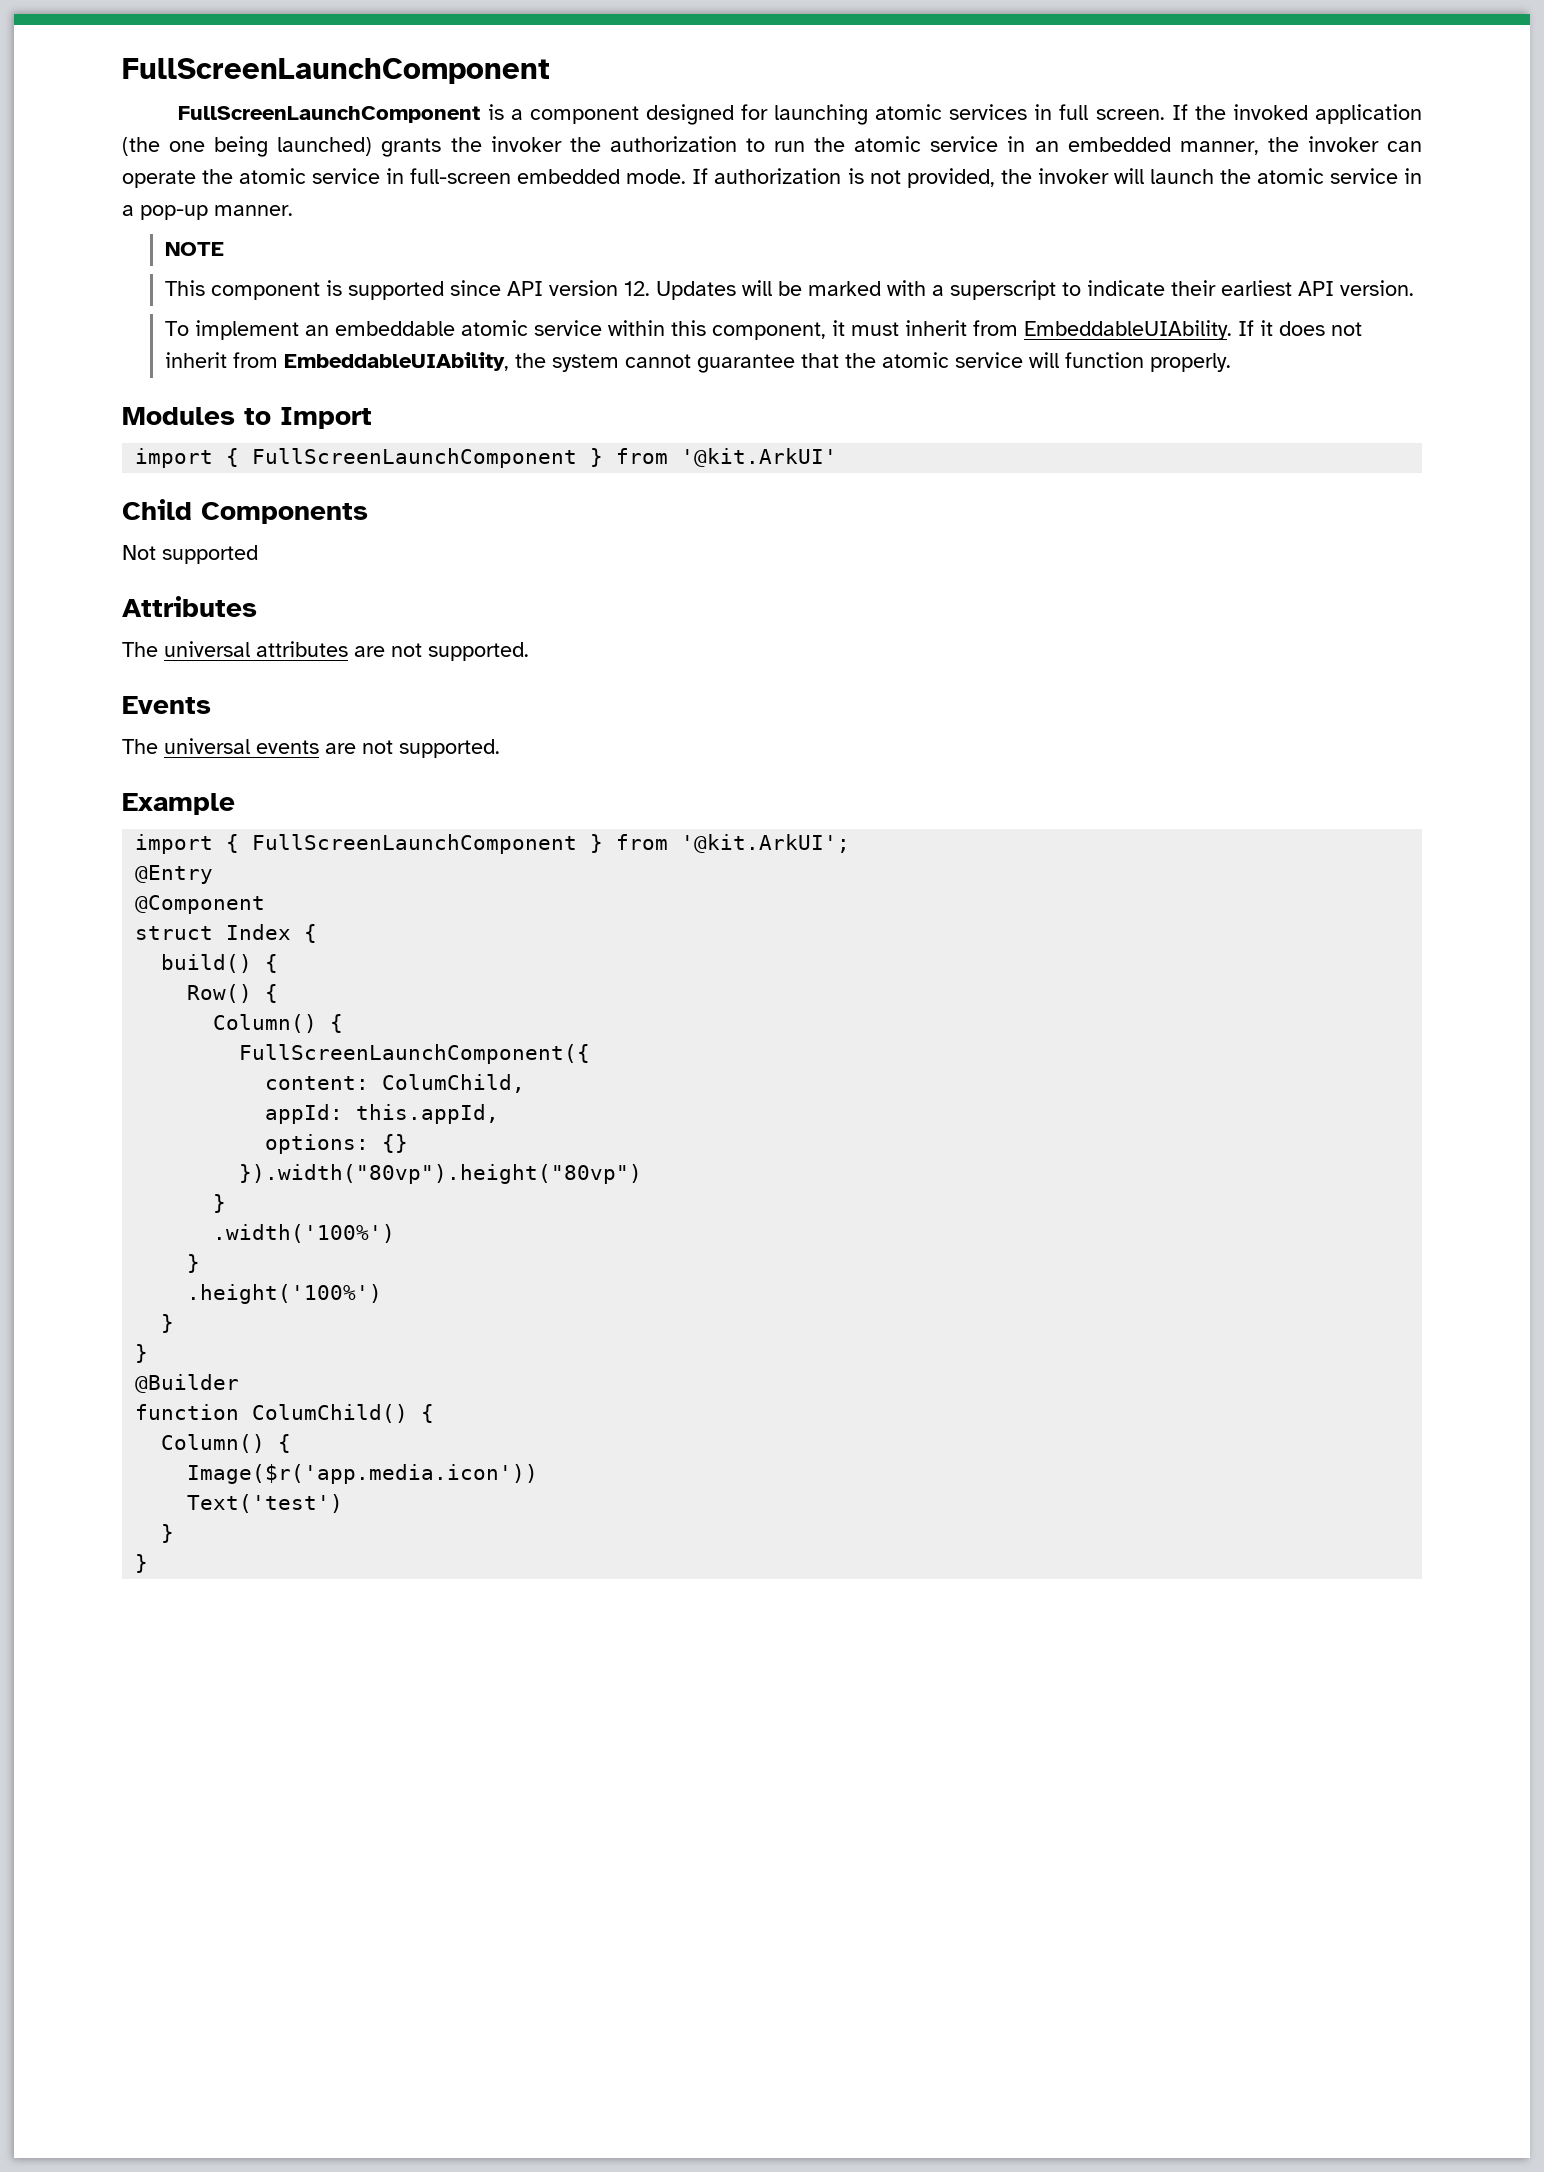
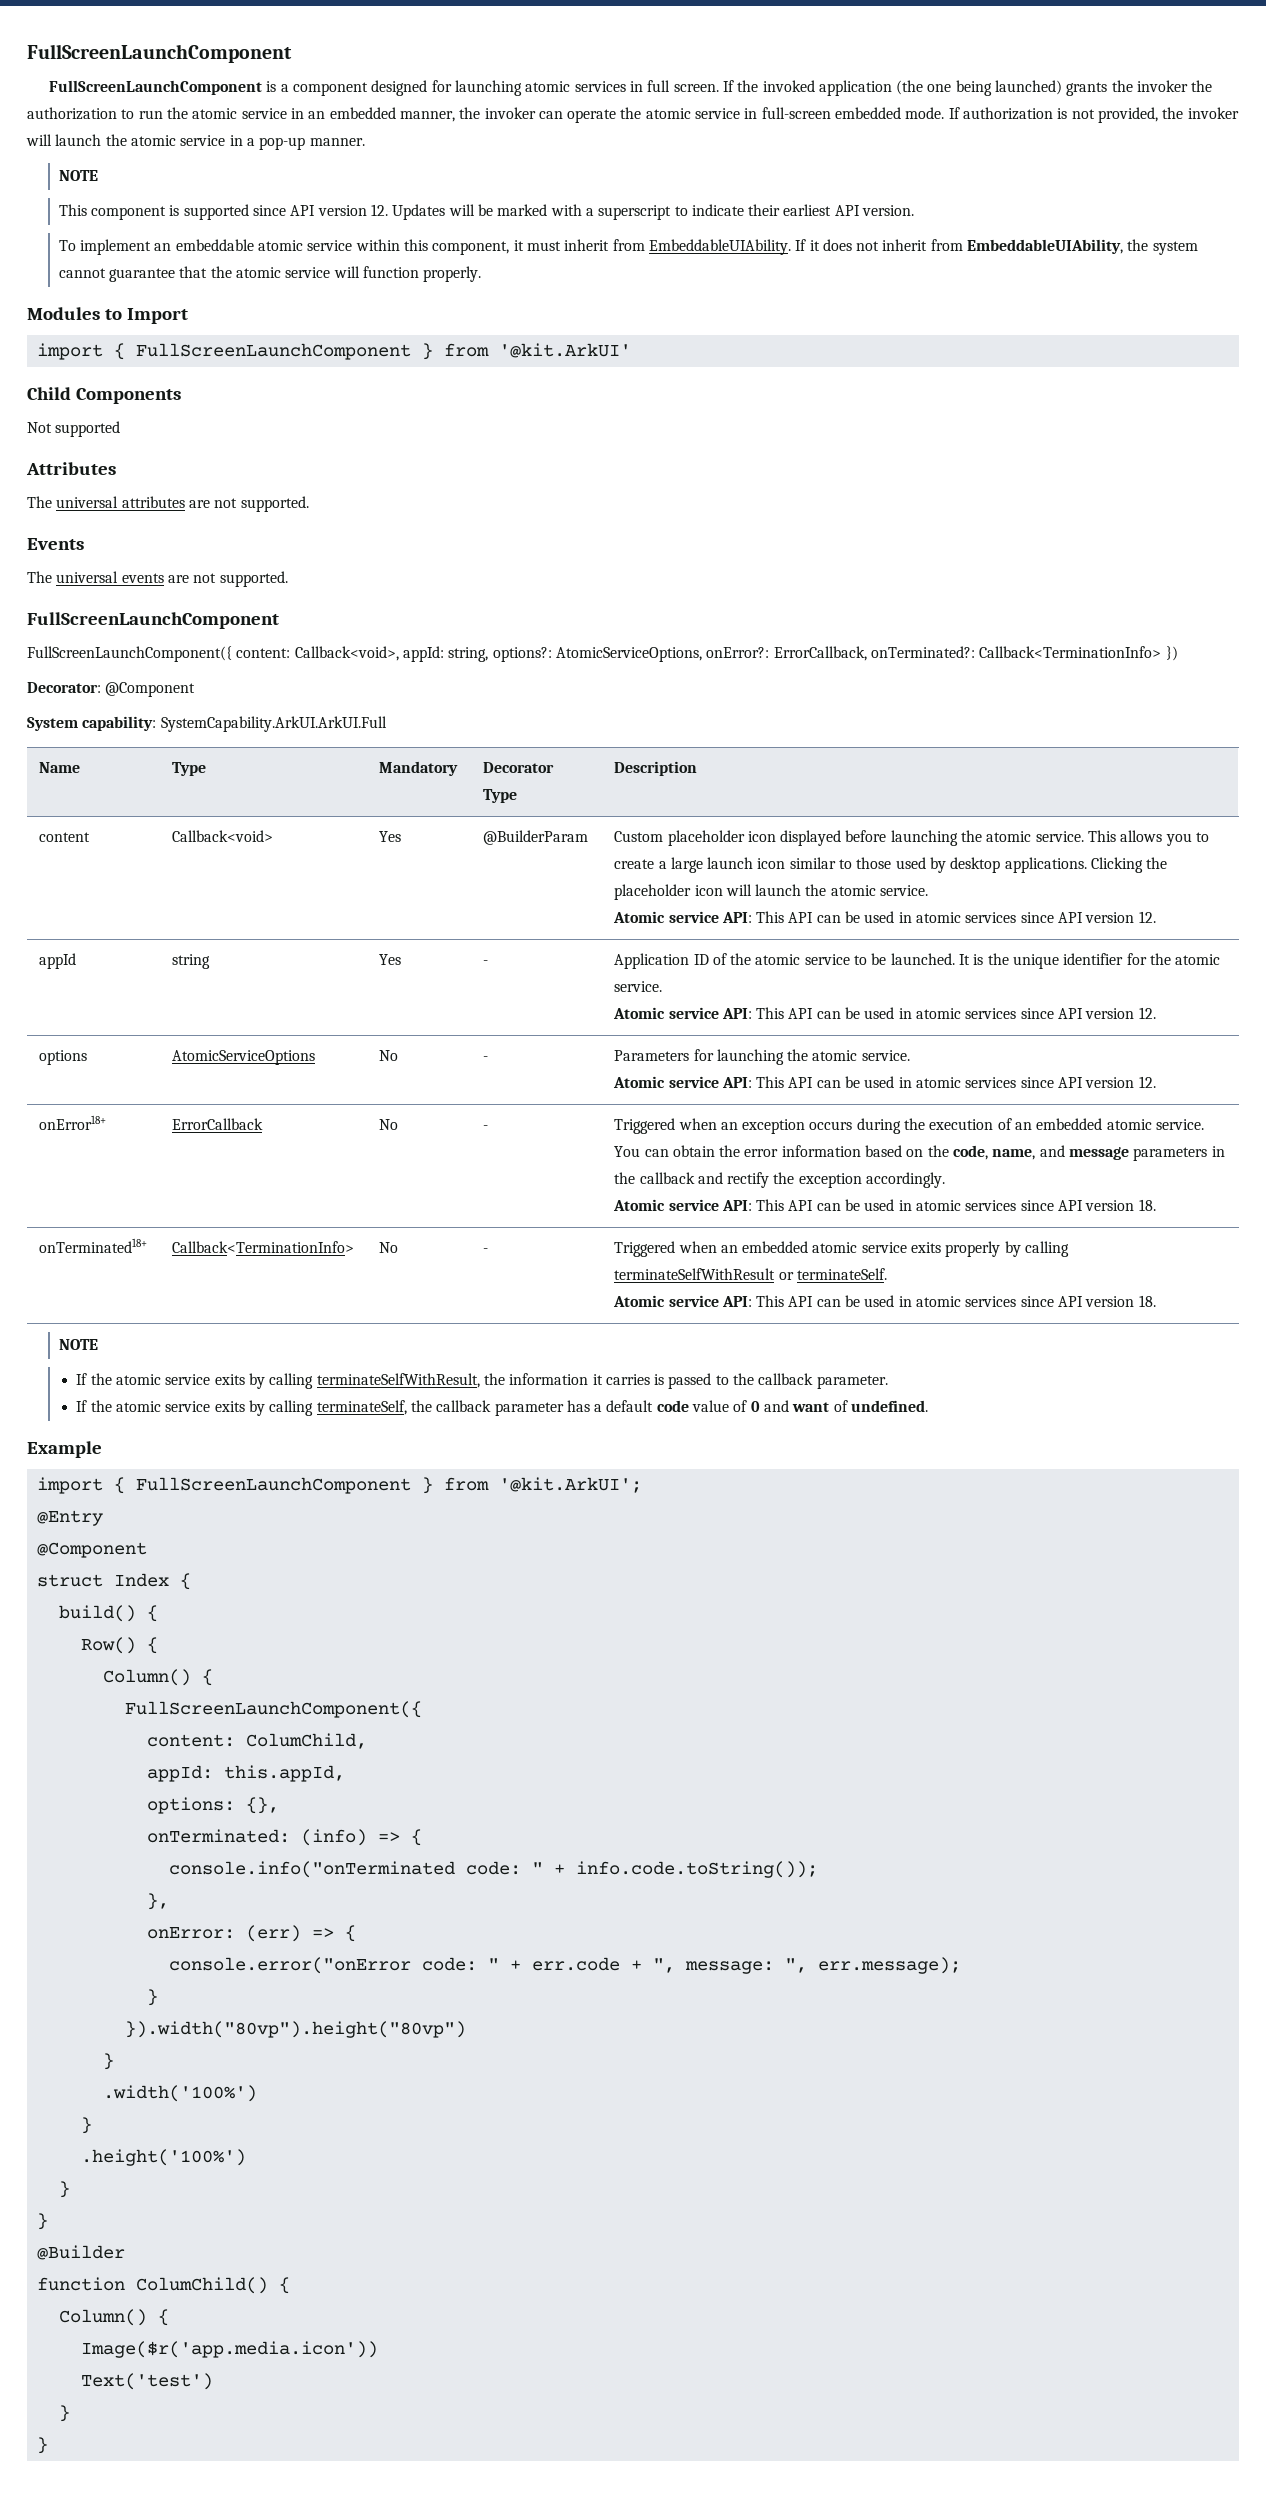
  The universal events are not supported.
+ FullScreenLaunchComponent
+ FullScreenLaunchComponent({ content: Callback<void>, appId: string, options?: AtomicServiceOptions, onError?: ErrorCallback, onTerminated?: Callback<TerminationInfo> })
+ Decorator: @Component
+ System capability: SystemCapability.ArkUI.ArkUI.Full
+ Name | Type | Mandatory | Decorator Type | Description
+ content | Callback<void> | Yes | @BuilderParam | Custom placeholder icon displayed before launching the atomic service. This allows you to create a large launch icon similar to those used by desktop applications. Clicking the placeholder icon will launch the atomic service.
+ Atomic service API: This API can be used in atomic services since API version 12.
+ appId | string | Yes | - | Application ID of the atomic service to be launched. It is the unique identifier for the atomic service.
+ Atomic service API: This API can be used in atomic services since API version 12.
+ options | AtomicServiceOptions | No | - | Parameters for launching the atomic service.
+ Atomic service API: This API can be used in atomic services since API version 12.
+ onError18+ | ErrorCallback | No | - | Triggered when an exception occurs during the execution of an embedded atomic service. You can obtain the error information based on the code, name, and message parameters in the callback and rectify the exception accordingly.
+ Atomic service API: This API can be used in atomic services since API version 18.
+ onTerminated18+ | Callback<TerminationInfo> | No | - | Triggered when an embedded atomic service exits properly by calling terminateSelfWithResult or terminateSelf.
+ Atomic service API: This API can be used in atomic services since API version 18.
+ NOTE
+ If the atomic service exits by calling terminateSelfWithResult, the information it carries is passed to the callback parameter.
+ If the atomic service exits by calling terminateSelf, the callback parameter has a default code value of 0 and want of undefined.
- options: {}
+ options: {},
+ onTerminated: (info) => {
+ console.info("onTerminated code: " + info.code.toString());
+ },
+ onError: (err) => {
+ console.error("onError code: " + err.code + ", message: ", err.message);
+ }

